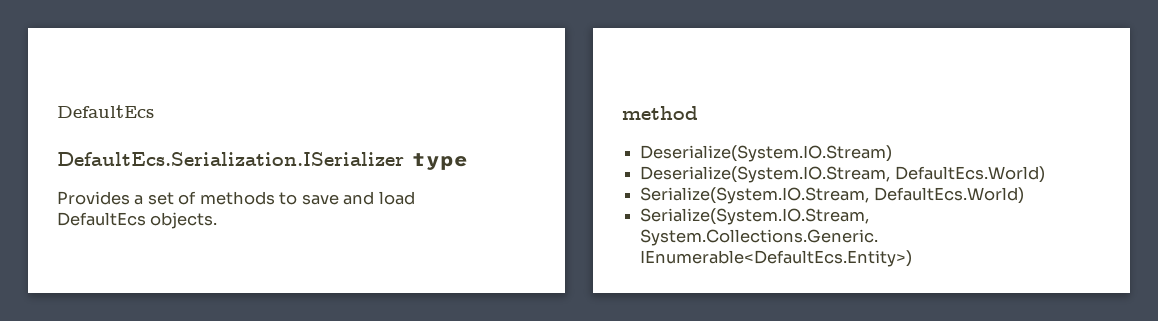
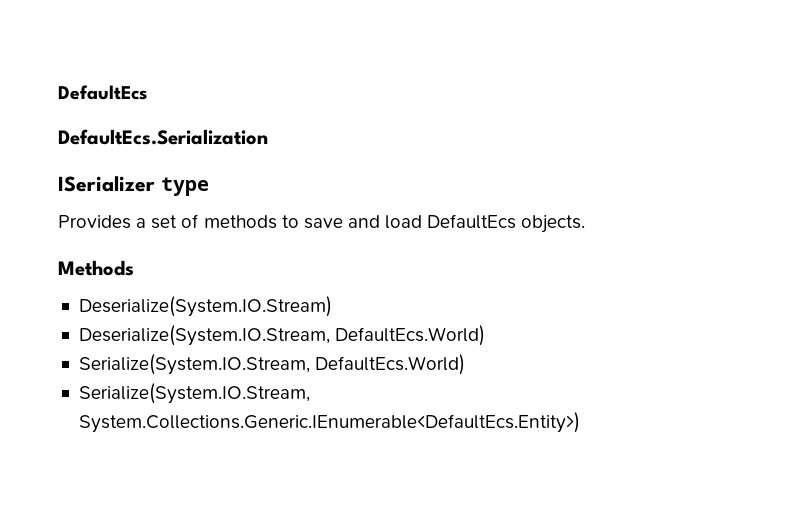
- DefaultEcs.Serialization.ISerializer type
+ DefaultEcs.Serialization
+ ISerializer type
- method
+ Methods

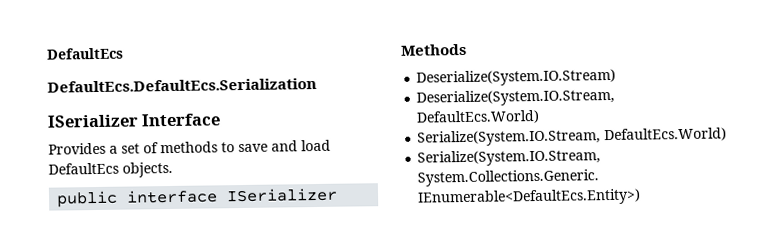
- DefaultEcs.Serialization
- ISerializer type
+ DefaultEcs.DefaultEcs.Serialization
+ ISerializer Interface
+ public interface ISerializer

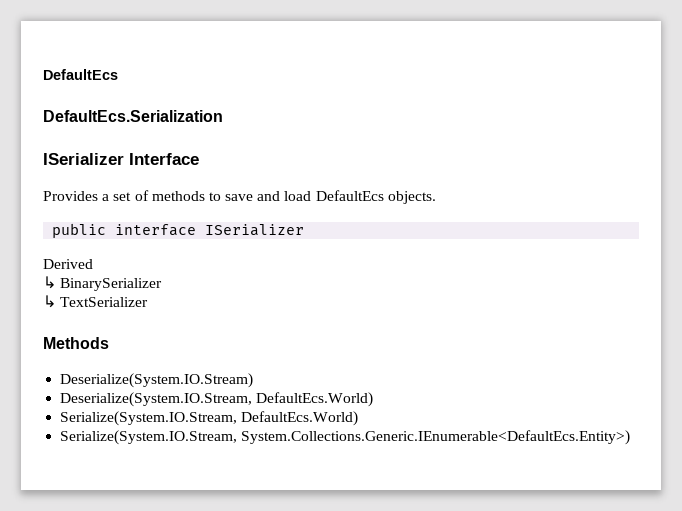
- DefaultEcs.DefaultEcs.Serialization
+ DefaultEcs.Serialization
+ Derived
+ ↳ BinarySerializer
+ ↳ TextSerializer

